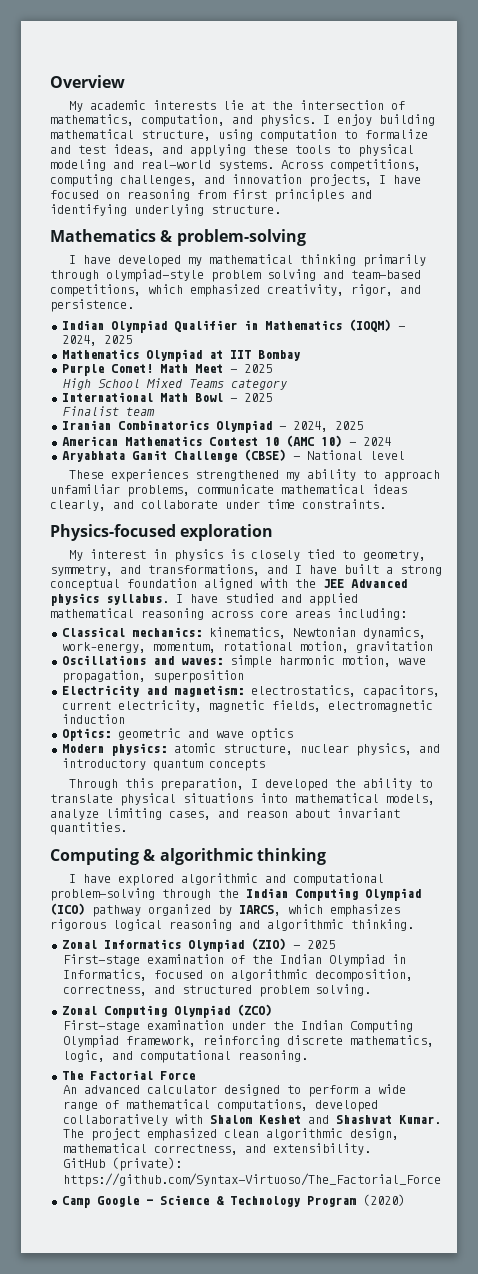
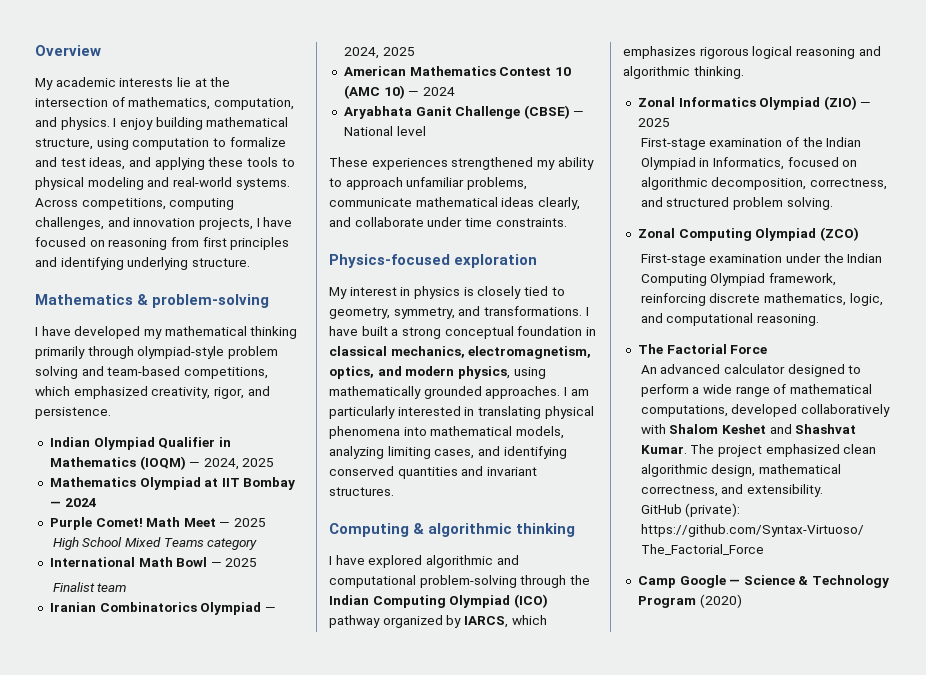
- Mathematics Olympiad at IIT Bombay
+ Mathematics Olympiad at IIT Bombay — 2024
- My interest in physics is closely tied to geometry, symmetry, and transformations, and I have built a strong conceptual foundation aligned with the JEE Advanced physics syllabus. I have studied and applied mathematical reasoning across core areas including:
- Classical mechanics: kinematics, Newtonian dynamics, work–energy, momentum, rotational motion, gravitation
- Oscillations and waves: simple harmonic motion, wave propagation, superposition
- Electricity and magnetism: electrostatics, capacitors, current electricity, magnetic fields, electromagnetic induction
- Optics: geometric and wave optics
- Modern physics: atomic structure, nuclear physics, and introductory quantum concepts
- Through this preparation, I developed the ability to translate physical situations into mathematical models, analyze limiting cases, and reason about invariant quantities.
+ My interest in physics is closely tied to geometry, symmetry, and transformations. I have built a strong conceptual foundation in classical mechanics, electromagnetism, optics, and modern physics, using mathematically grounded approaches. I am particularly interested in translating physical phenomena into mathematical models, analyzing limiting cases, and identifying conserved quantities and invariant structures.

